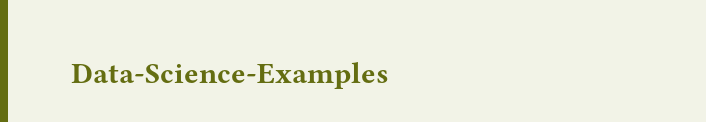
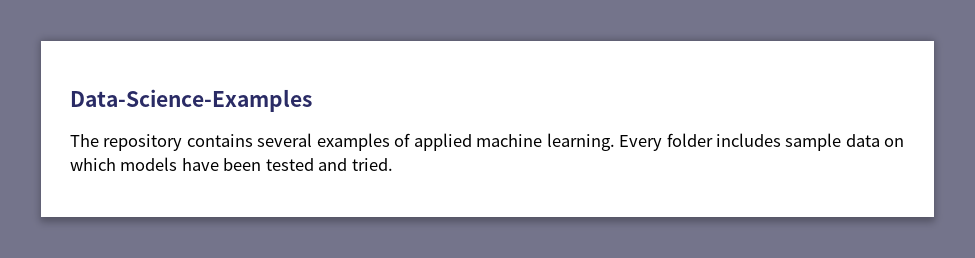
+ The repository contains several examples of applied machine learning. Every folder includes sample data on which models have been tested and tried.

